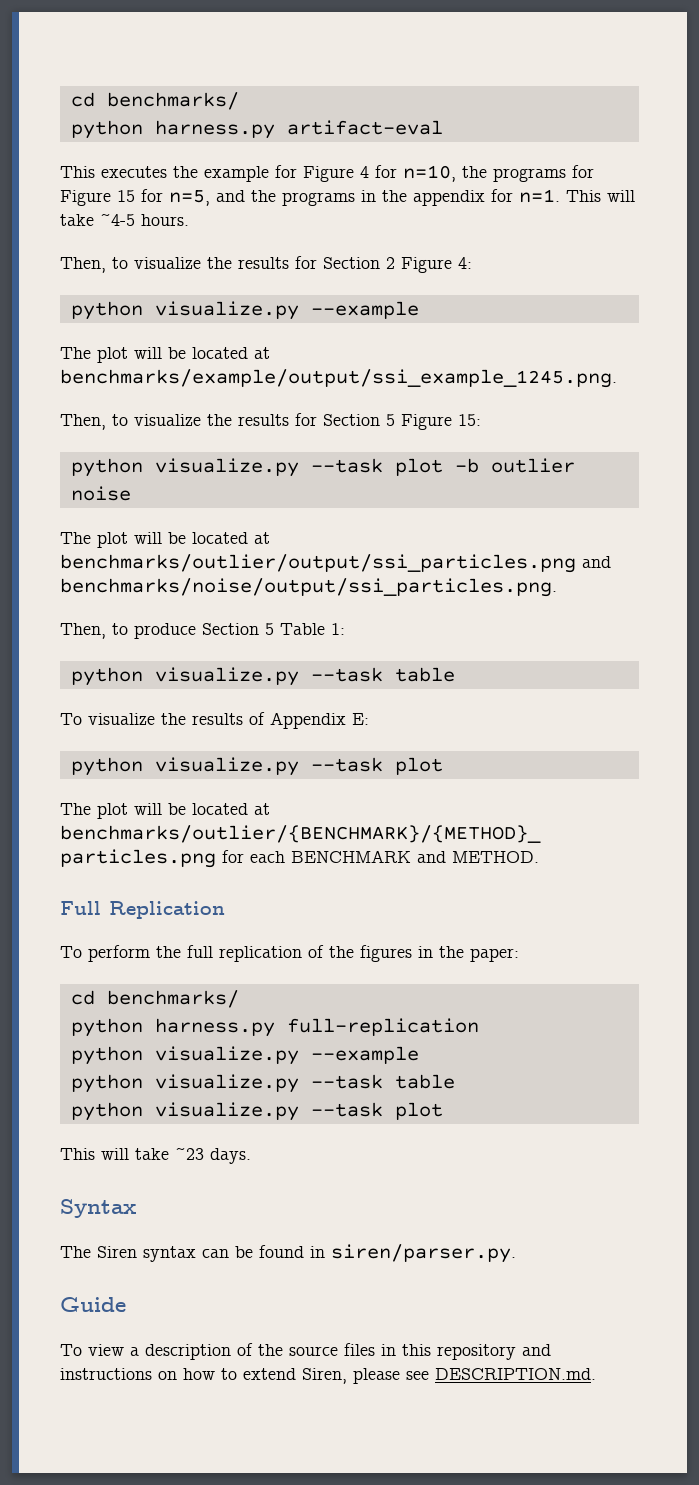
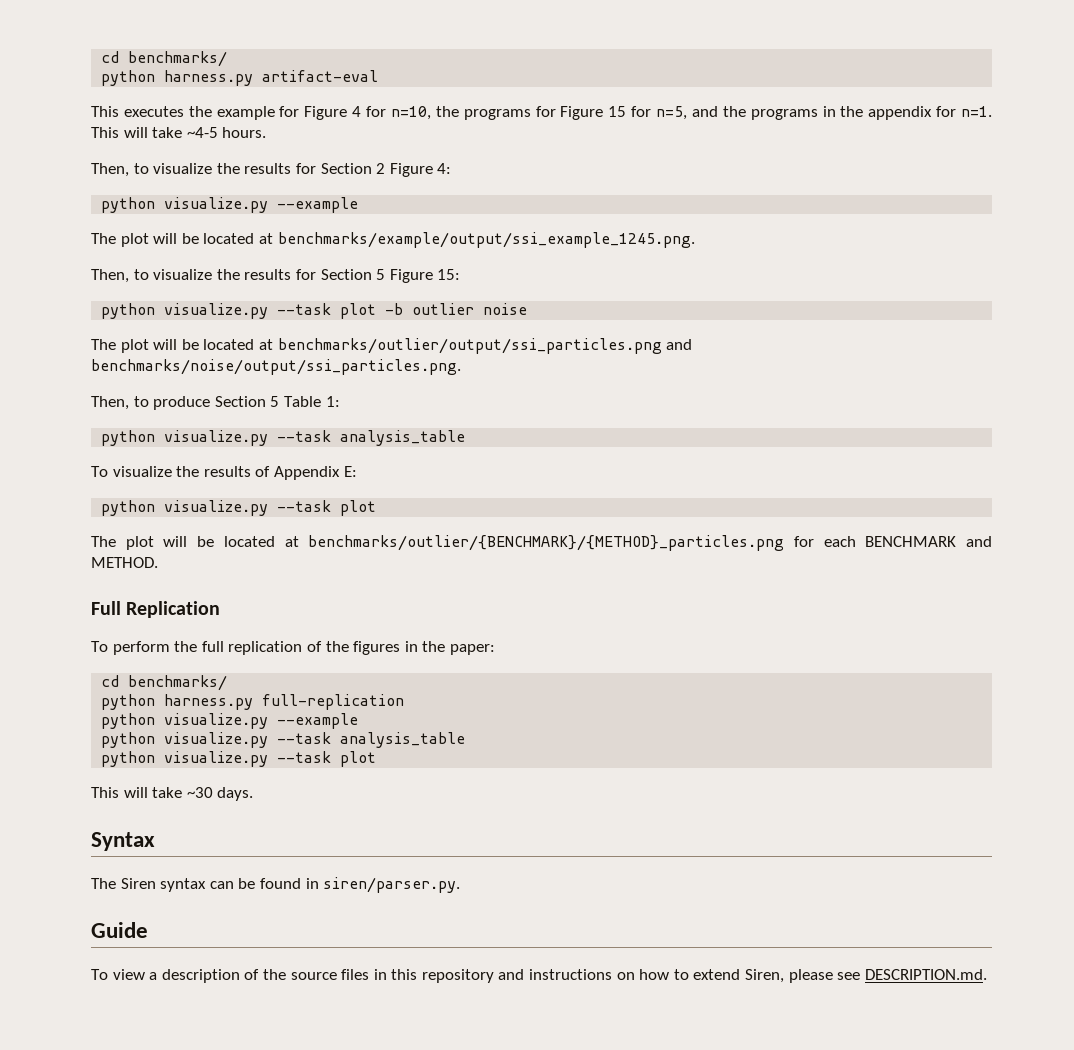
  Then, to produce Section 5 Table 1:
- python visualize.py --task table
+ python visualize.py --task analysis_table
  python harness.py full-replication
  python visualize.py --example
- python visualize.py --task table
+ python visualize.py --task analysis_table
- This will take ~23 days.
+ This will take ~30 days.

